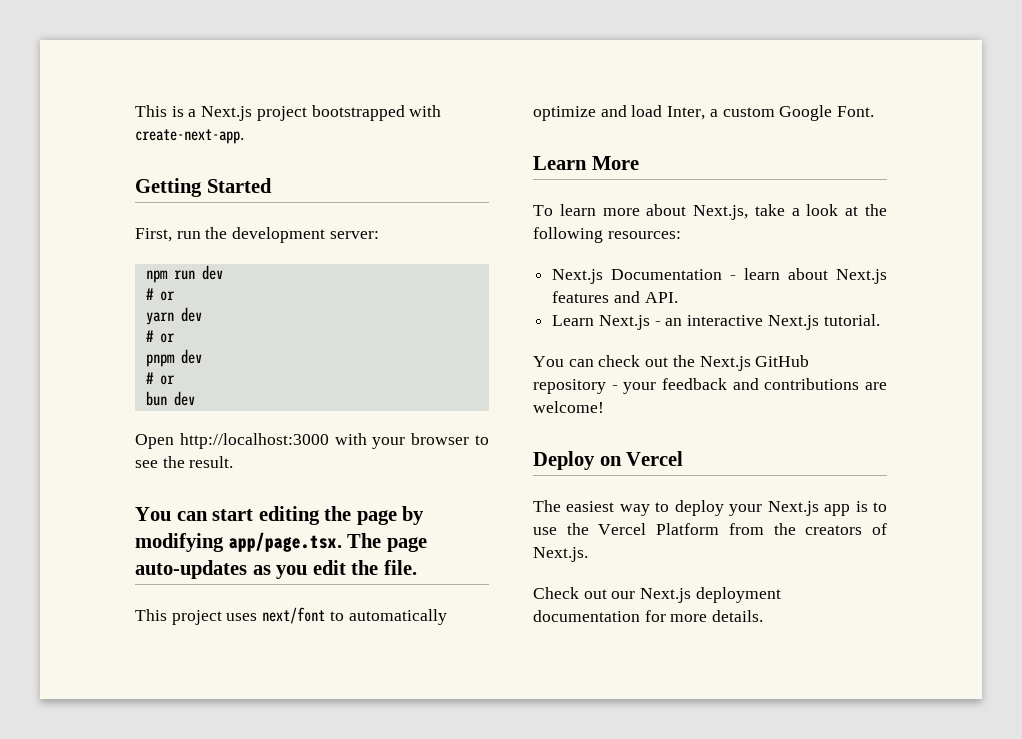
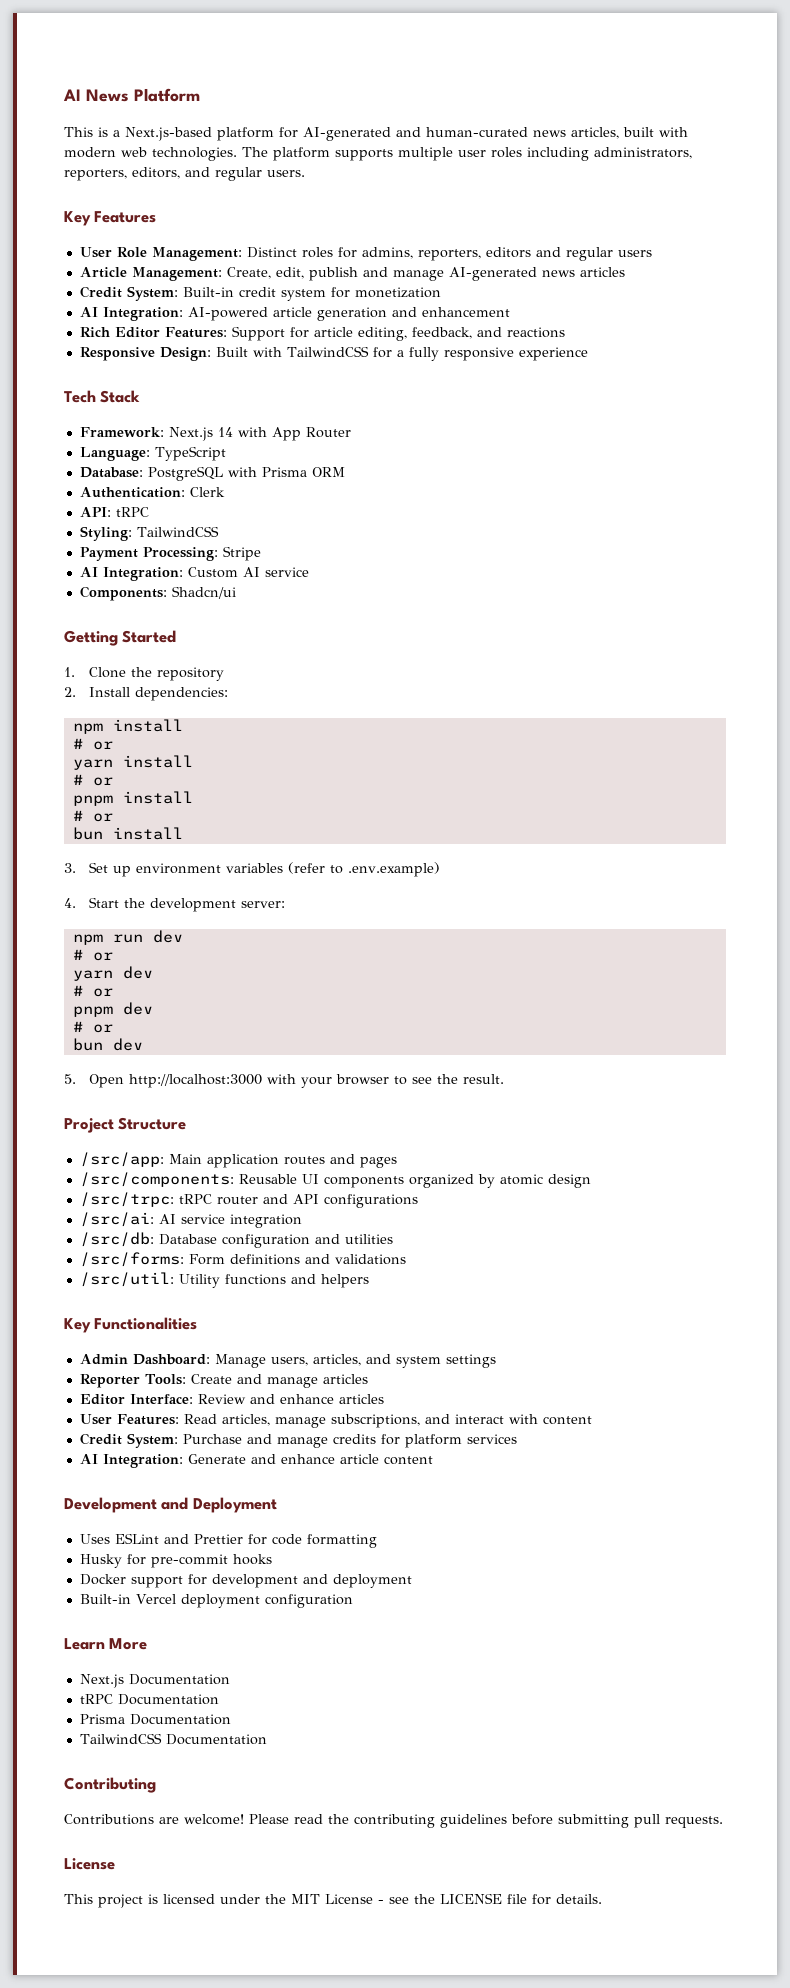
- This is a Next.js project bootstrapped with create-next-app.
+ AI News Platform
+ This is a Next.js-based platform for AI-generated and human-curated news articles, built with modern web technologies. The platform supports multiple user roles including administrators, reporters, editors, and regular users.
+ Key Features
+ User Role Management: Distinct roles for admins, reporters, editors and regular users
+ Article Management: Create, edit, publish and manage AI-generated news articles
+ Credit System: Built-in credit system for monetization
+ AI Integration: AI-powered article generation and enhancement
+ Rich Editor Features: Support for article editing, feedback, and reactions
+ Responsive Design: Built with TailwindCSS for a fully responsive experience
+ Tech Stack
+ Framework: Next.js 14 with App Router
+ Language: TypeScript
+ Database: PostgreSQL with Prisma ORM
+ Authentication: Clerk
+ API: tRPC
+ Styling: TailwindCSS
+ Payment Processing: Stripe
+ AI Integration: Custom AI service
+ Components: Shadcn/ui
  Getting Started
- First, run the development server:
+ 1. Clone the repository
+ 2. Install dependencies:
+ npm install
+ # or
+ yarn install
+ # or
+ pnpm install
+ # or
+ bun install
+ 3. Set up environment variables (refer to .env.example)
+ 4. Start the development server:
- Open http://localhost:3000 with your browser to see the result.
+ 5. Open http://localhost:3000 with your browser to see the result.
- You can start editing the page by modifying app/page.tsx. The page auto-updates as you edit the file.
- This project uses next/font to automatically optimize and load Inter, a custom Google Font.
+ Project Structure
+ /src/app: Main application routes and pages
+ /src/components: Reusable UI components organized by atomic design
+ /src/trpc: tRPC router and API configurations
+ /src/ai: AI service integration
+ /src/db: Database configuration and utilities
+ /src/forms: Form definitions and validations
+ /src/util: Utility functions and helpers
+ Key Functionalities
+ Admin Dashboard: Manage users, articles, and system settings
+ Reporter Tools: Create and manage articles
+ Editor Interface: Review and enhance articles
+ User Features: Read articles, manage subscriptions, and interact with content
+ Credit System: Purchase and manage credits for platform services
+ AI Integration: Generate and enhance article content
+ Development and Deployment
+ Uses ESLint and Prettier for code formatting
+ Husky for pre-commit hooks
+ Docker support for development and deployment
+ Built-in Vercel deployment configuration
  Learn More
- To learn more about Next.js, take a look at the following resources:
- Next.js Documentation - learn about Next.js features and API.
- Learn Next.js - an interactive Next.js tutorial.
- You can check out the Next.js GitHub repository - your feedback and contributions are welcome!
- Deploy on Vercel
- The easiest way to deploy your Next.js app is to use the Vercel Platform from the creators of Next.js.
- Check out our Next.js deployment documentation for more details.
+ Next.js Documentation
+ tRPC Documentation
+ Prisma Documentation
+ TailwindCSS Documentation
+ Contributing
+ Contributions are welcome! Please read the contributing guidelines before submitting pull requests.
+ License
+ This project is licensed under the MIT License - see the LICENSE file for details.

